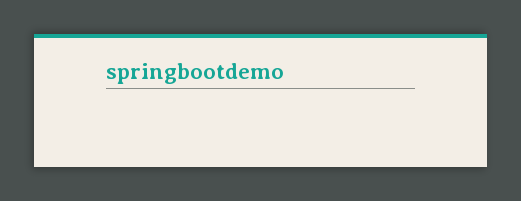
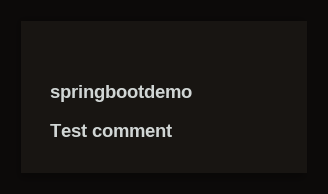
+ Test comment

